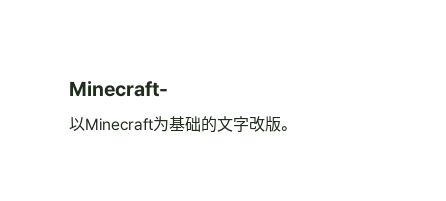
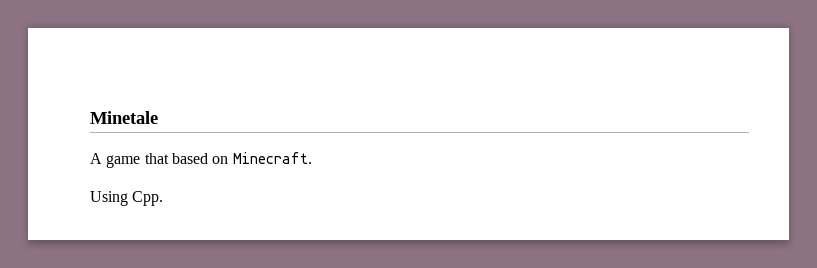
- Minecraft-
- 以Minecraft为基础的文字改版。
+ Minetale
+ A game that based on Minecraft.
+ Using Cpp.

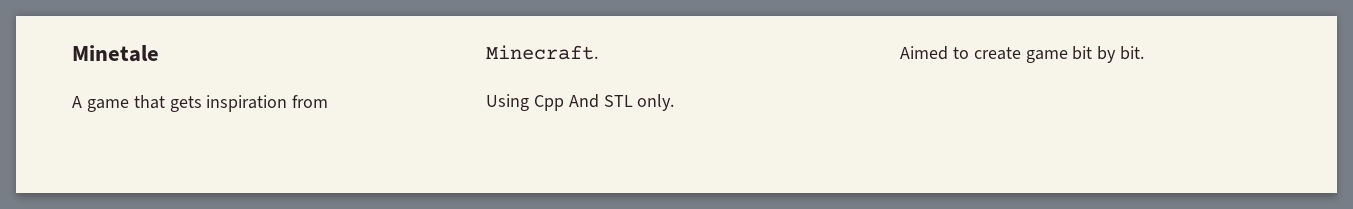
- A game that based on Minecraft.
+ A game that gets inspiration from Minecraft.
- Using Cpp.
+ Using Cpp And STL only.
+ Aimed to create game bit by bit.

